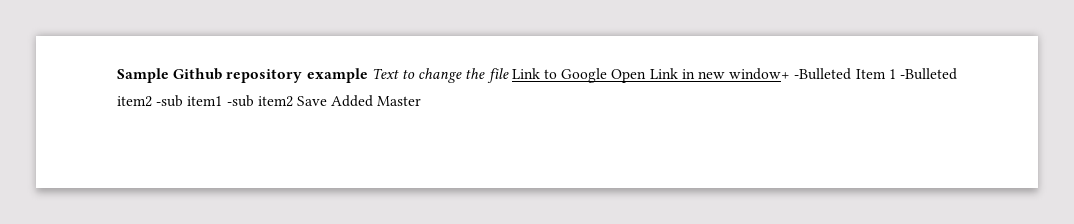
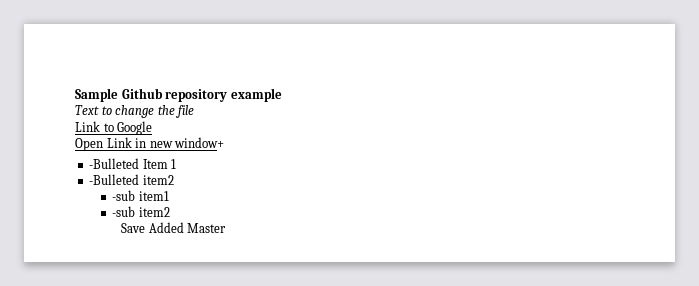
- Sample Github repository example Text to change the file Link to Google Open Link in new window+ -Bulleted Item 1 -Bulleted item2 -sub item1 -sub item2 Save Added Master
+ Sample Github repository example
+ Text to change the file
+ Link to Google
+ Open Link in new window+
+ -Bulleted Item 1
+ -Bulleted item2
+ -sub item1
+ -sub item2
+ Save Added Master

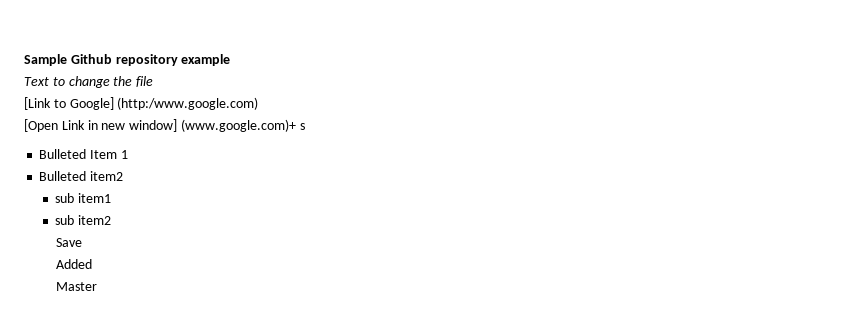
- Link to Google
- Open Link in new window+
- -Bulleted Item 1
+ [Link to Google] (http:/www.google.com)
+ [Open Link in new window] (www.google.com)+ s
+ Bulleted Item 1
- -Bulleted item2
- -sub item1
+ Bulleted item2
+ sub item1
- -sub item2
+ sub item2
- Save Added Master
+ Save
+ Added
+ Master

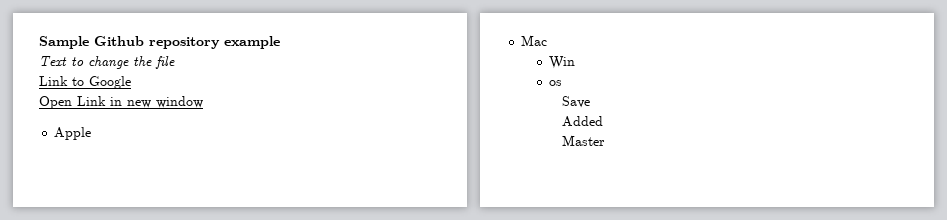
- [Link to Google] (http:/www.google.com)
- [Open Link in new window] (www.google.com)+ s
- Bulleted Item 1
- Bulleted item2
- sub item1
- sub item2
+ Link to Google
+ Open Link in new window
+ Apple
+ Mac
+ Win
+ os

